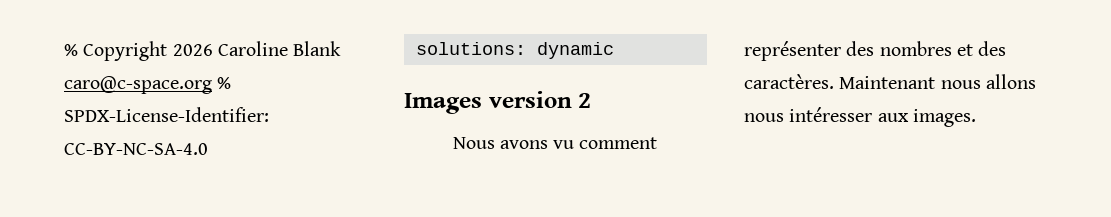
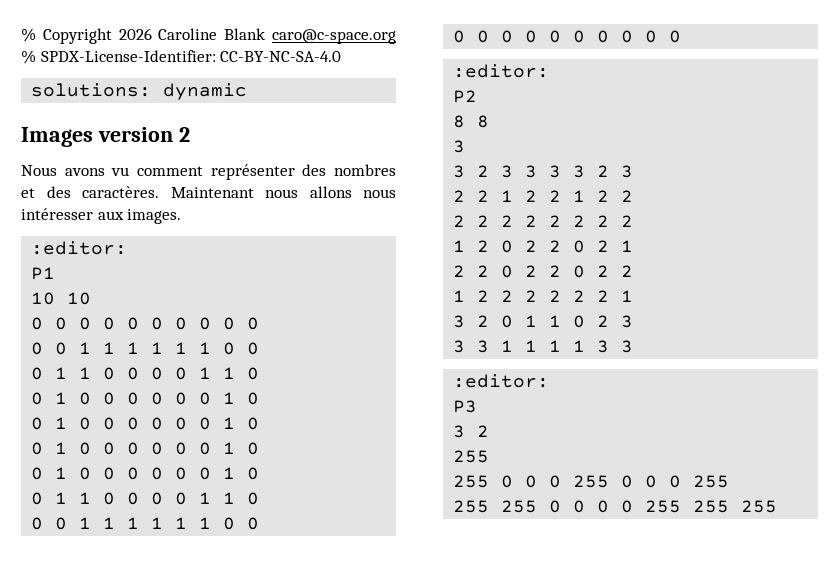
  Maintenant nous allons nous intéresser aux images.
+ :editor:
+ P1
+ 10 10
+ 0 0 0 0 0 0 0 0 0 0
+ 0 0 1 1 1 1 1 1 0 0
+ 0 1 1 0 0 0 0 1 1 0
+ 0 1 0 0 0 0 0 0 1 0
+ 0 1 0 0 0 0 0 0 1 0
+ 0 1 0 0 0 0 0 0 1 0
+ 0 1 0 0 0 0 0 0 1 0
+ 0 1 1 0 0 0 0 1 1 0
+ 0 0 1 1 1 1 1 1 0 0
+ 0 0 0 0 0 0 0 0 0 0
+ :editor:
+ P2
+ 8 8
+ 3
+ 3 2 3 3 3 3 2 3
+ 2 2 1 2 2 1 2 2
+ 2 2 2 2 2 2 2 2
+ 1 2 0 2 2 0 2 1
+ 2 2 0 2 2 0 2 2
+ 1 2 2 2 2 2 2 1
+ 3 2 0 1 1 0 2 3
+ 3 3 1 1 1 1 3 3
+ :editor:
+ P3
+ 3 2
+ 255
+ 255 0 0 0 255 0 0 0 255
+ 255 255 0 0 0 0 255 255 255

